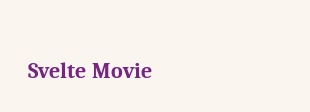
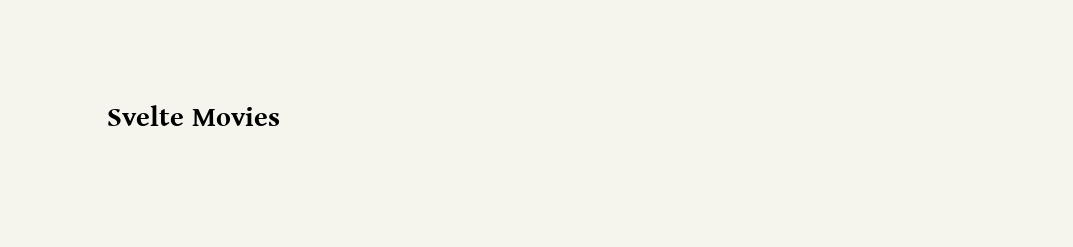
- Svelte Movie
+ Svelte Movies

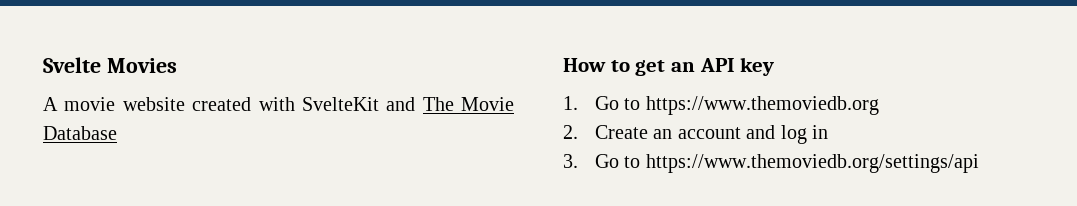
+ A movie website created with SvelteKit and The Movie Database
+ How to get an API key
+ 1. Go to https://www.themoviedb.org
+ 2. Create an account and log in
+ 3. Go to https://www.themoviedb.org/settings/api

